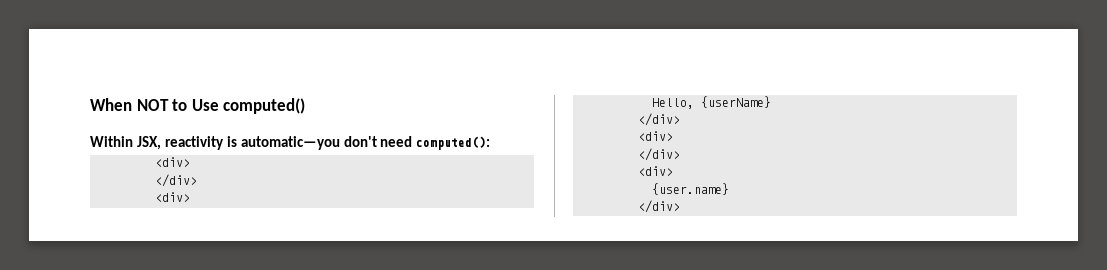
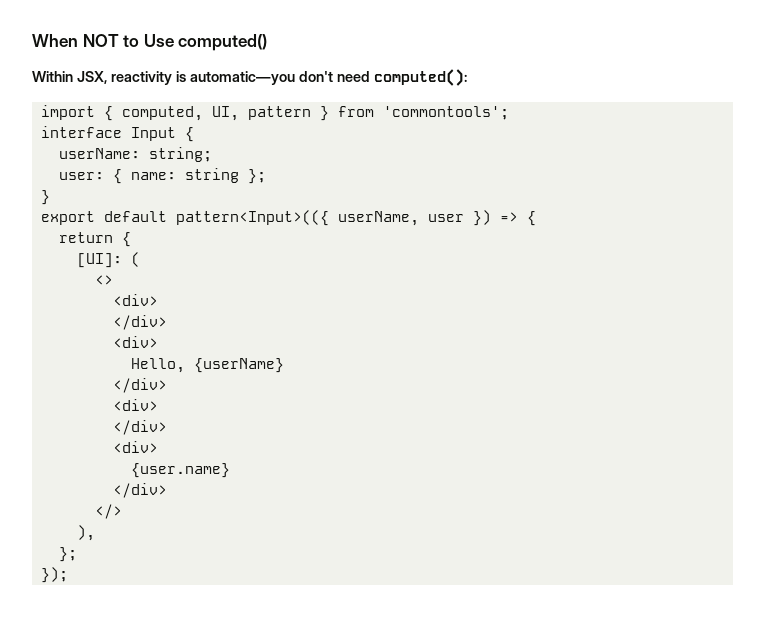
+ import { computed, UI, pattern } from 'commontools';
+ interface Input {
+ userName: string;
+ user: { name: string };
+ }
+ export default pattern<Input>(({ userName, user }) => {
+ return {
+ [UI]: (
+ <>
+ </>
+ ),
+ };
+ });

